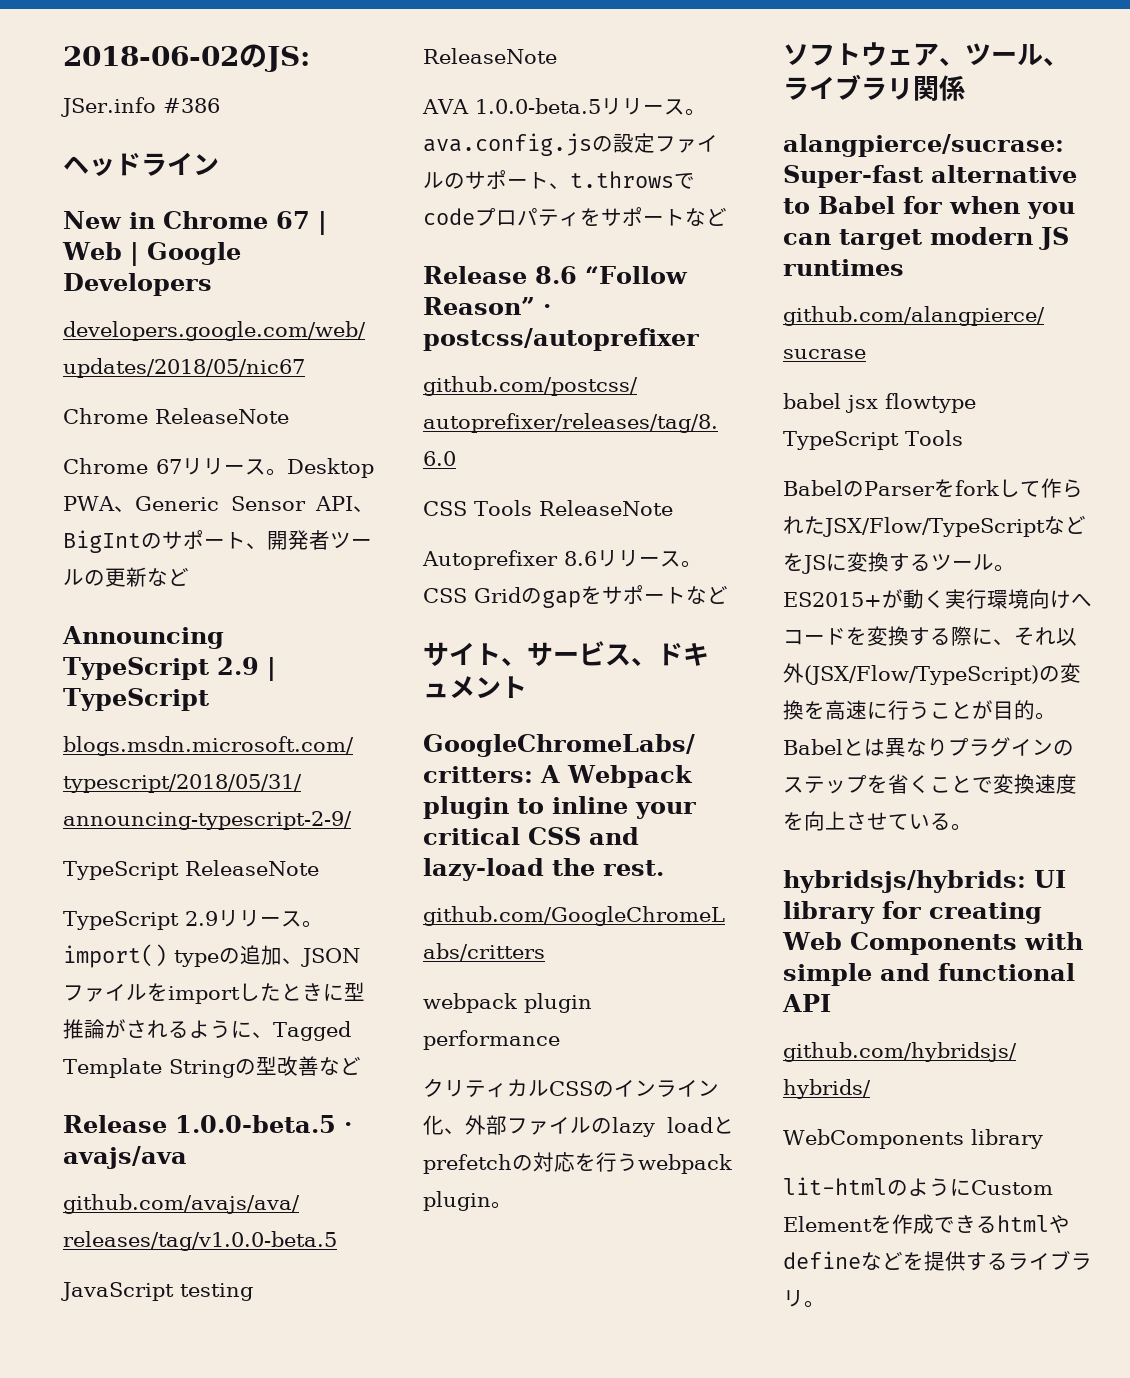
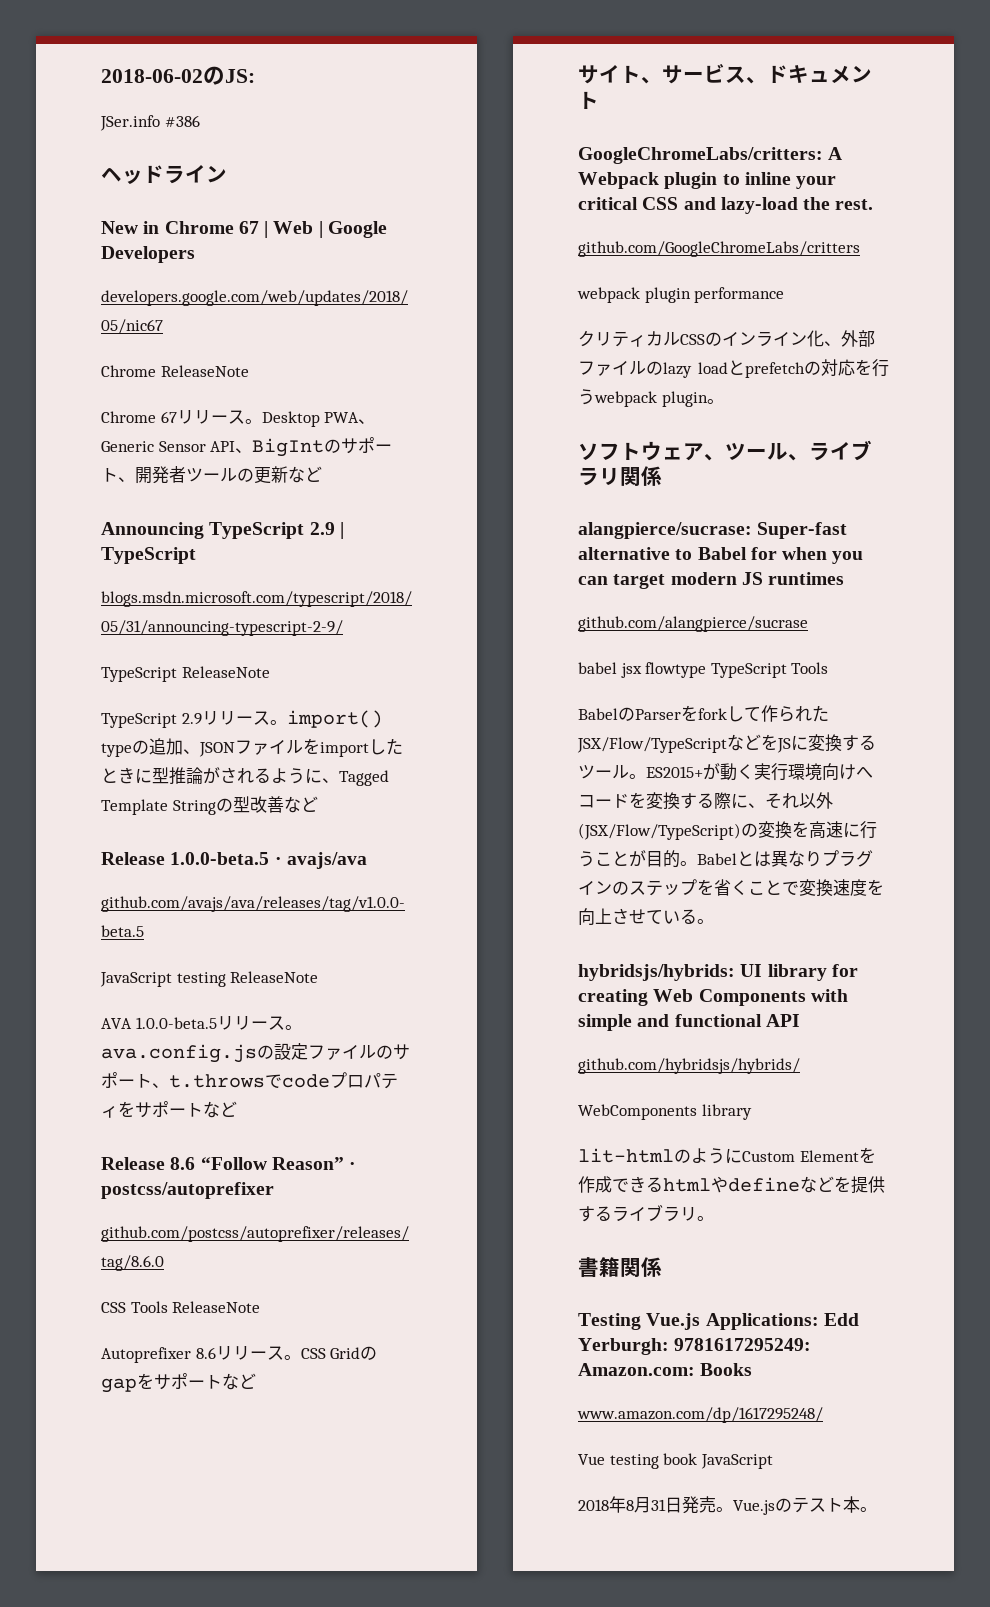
+ 書籍関係
+ Testing Vue.js Applications: Edd Yerburgh: 9781617295249: Amazon.com: Books
+ www.amazon.com/dp/1617295248/
+ Vue testing book JavaScript
+ 2018年8月31日発売。Vue.jsのテスト本。

